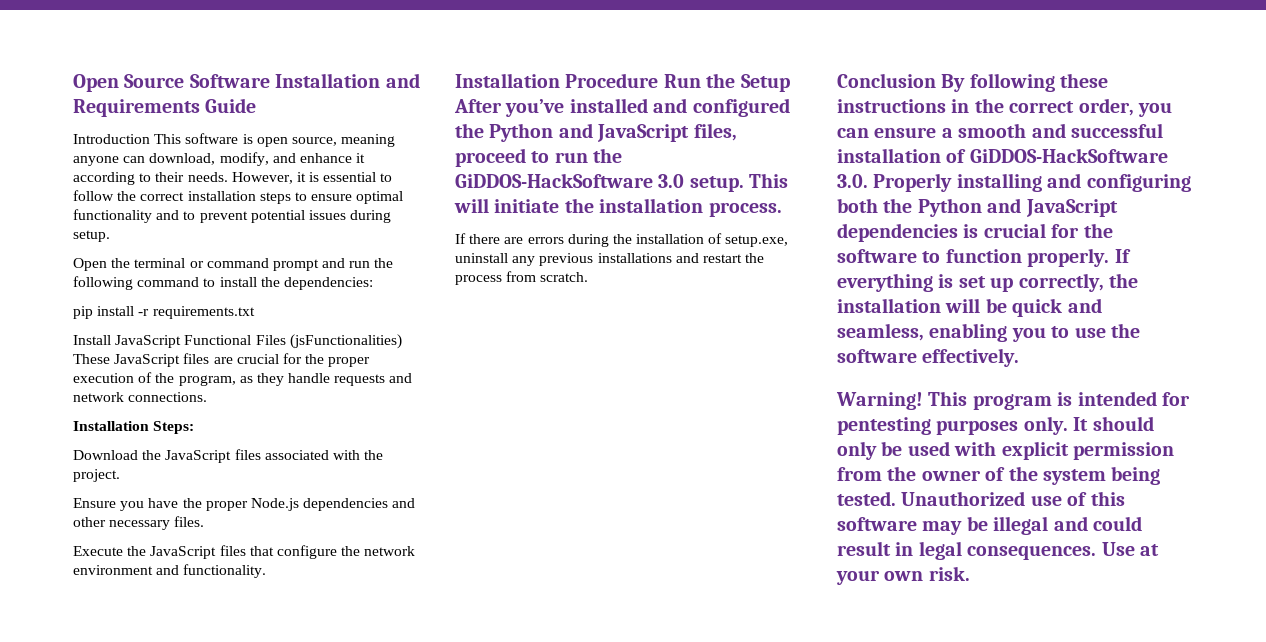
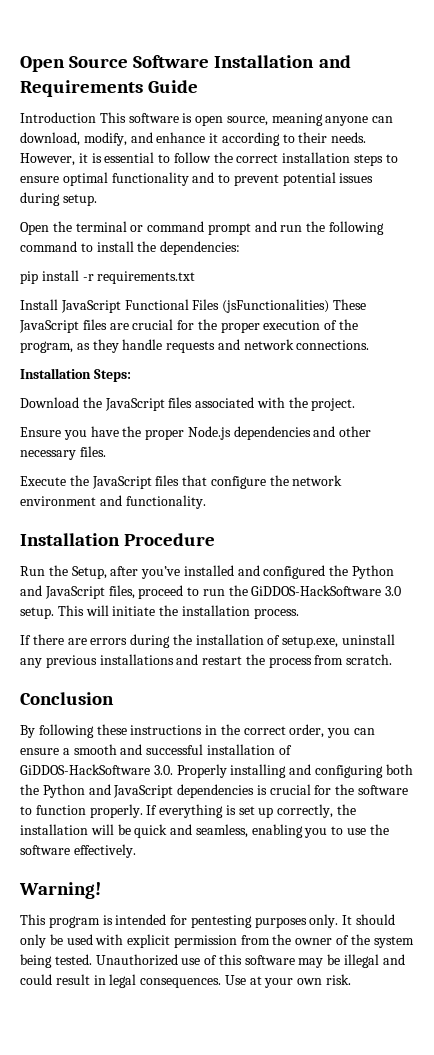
- Installation Procedure Run the Setup After you’ve installed and configured the Python and JavaScript files, proceed to run the GiDDOS-HackSoftware 3.0 setup.
+ Installation Procedure
+ Run the Setup, after you’ve installed and configured the Python and JavaScript files, proceed to run the GiDDOS-HackSoftware 3.0 setup.
- Conclusion By following these instructions in the correct order, you can ensure a smooth and successful installation of GiDDOS-HackSoftware 3.0. Properly installing and configuring both the Python and JavaScript dependencies is crucial for the software to function properly.
+ Conclusion
+ By following these instructions in the correct order, you can ensure a smooth and successful installation of GiDDOS-HackSoftware 3.0. Properly installing and configuring both the Python and JavaScript dependencies is crucial for the software to function properly.
- Warning! This program is intended for pentesting purposes only.
+ Warning!
+ This program is intended for pentesting purposes only.

